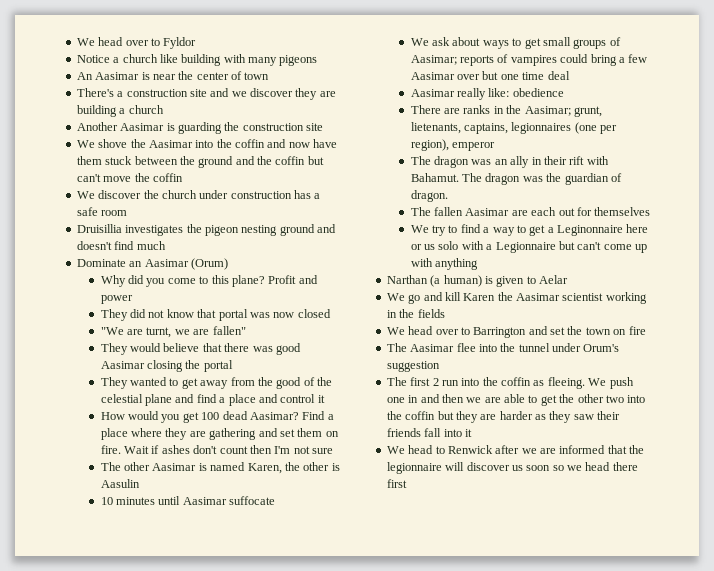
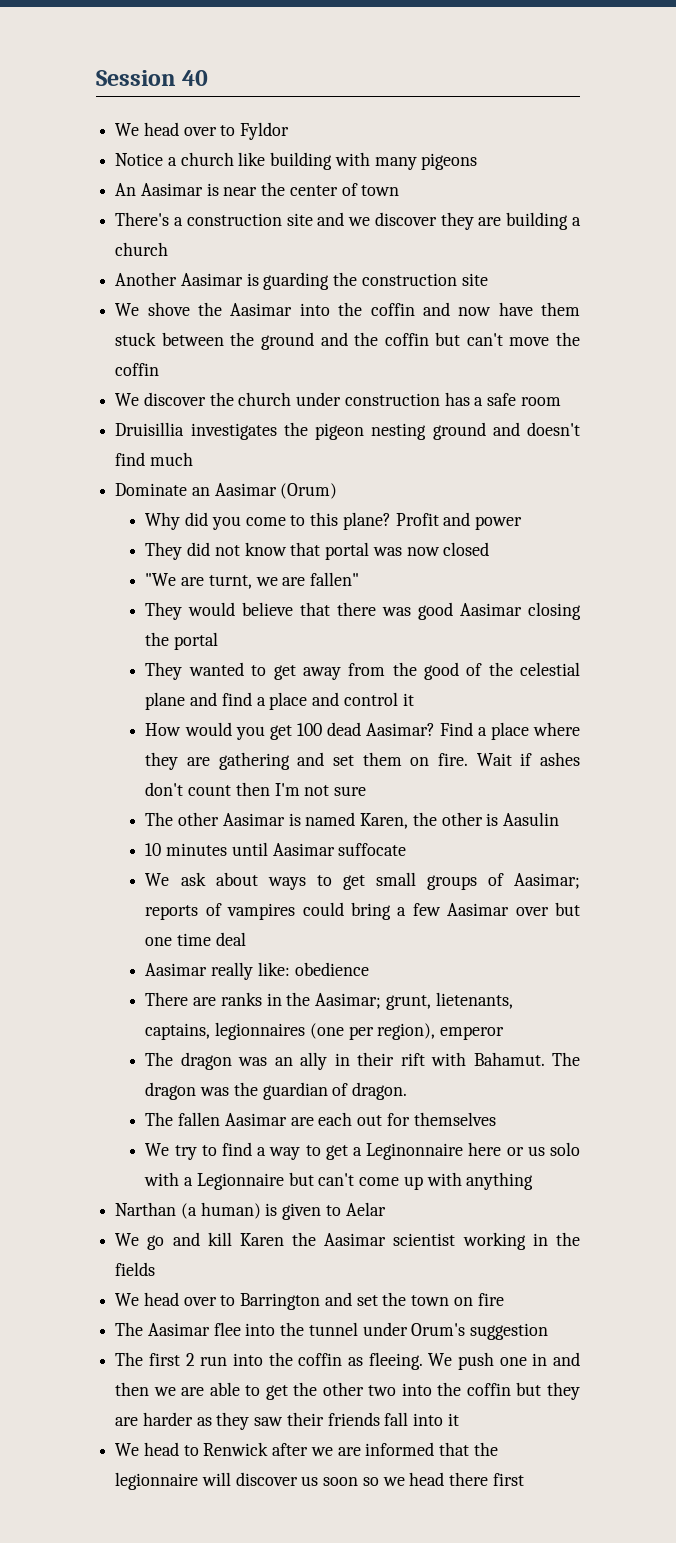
+ Session 40

